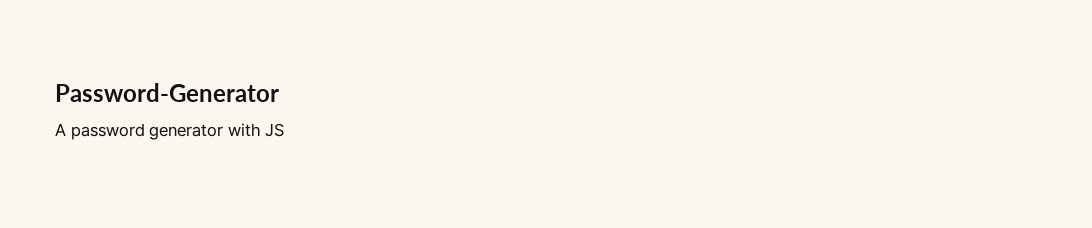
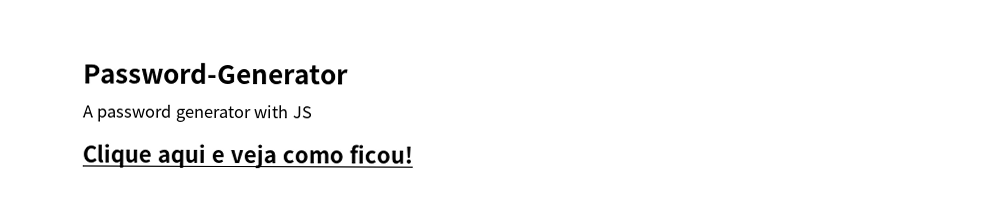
+ Clique aqui e veja como ficou!

